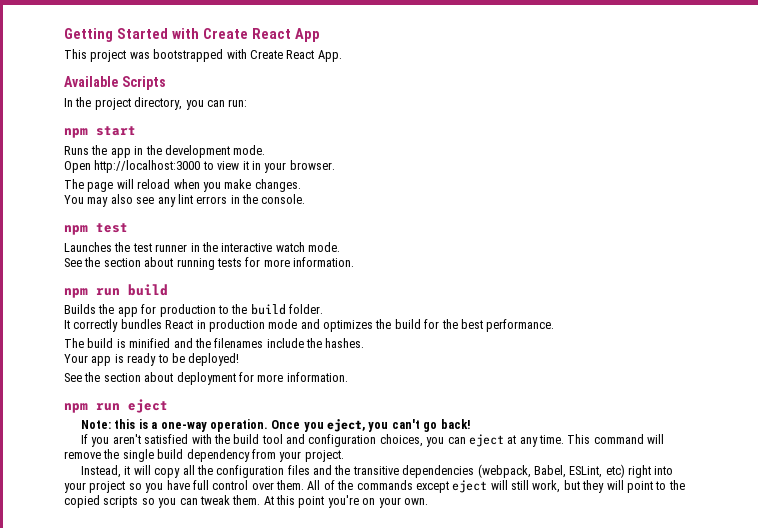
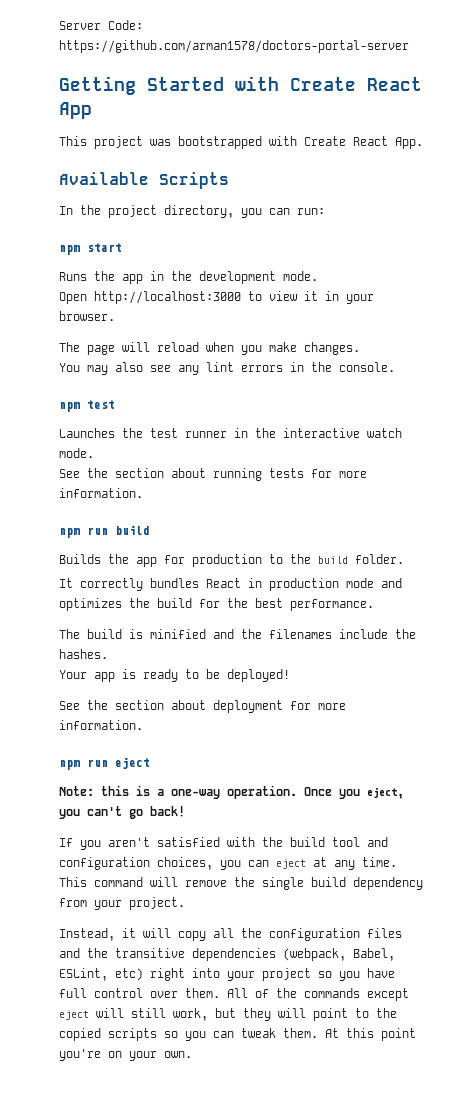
+ Server Code: https://github.com/arman1578/doctors-portal-server

